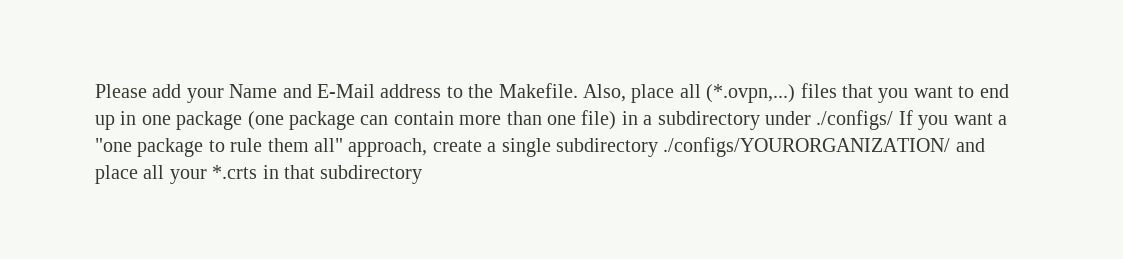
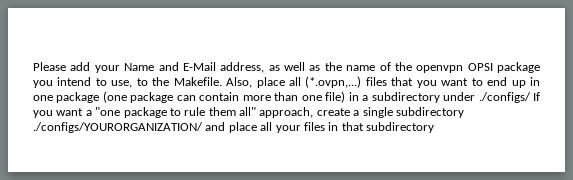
- Please add your Name and E-Mail address to the Makefile.
+ Please add your Name and E-Mail address, as well as the name of the openvpn OPSI package you intend to use, to the Makefile.
- Also, place all (*.ovpn,...) files that you want to end up in one package (one package can contain more than one file) in a subdirectory under ./configs/ If you want a "one package to rule them all" approach, create a single subdirectory ./configs/YOURORGANIZATION/ and place all your *.crts in that subdirectory
+ Also, place all (*.ovpn,...) files that you want to end up in one package (one package can contain more than one file) in a subdirectory under ./configs/ If you want a "one package to rule them all" approach, create a single subdirectory ./configs/YOURORGANIZATION/ and place all your files in that subdirectory

